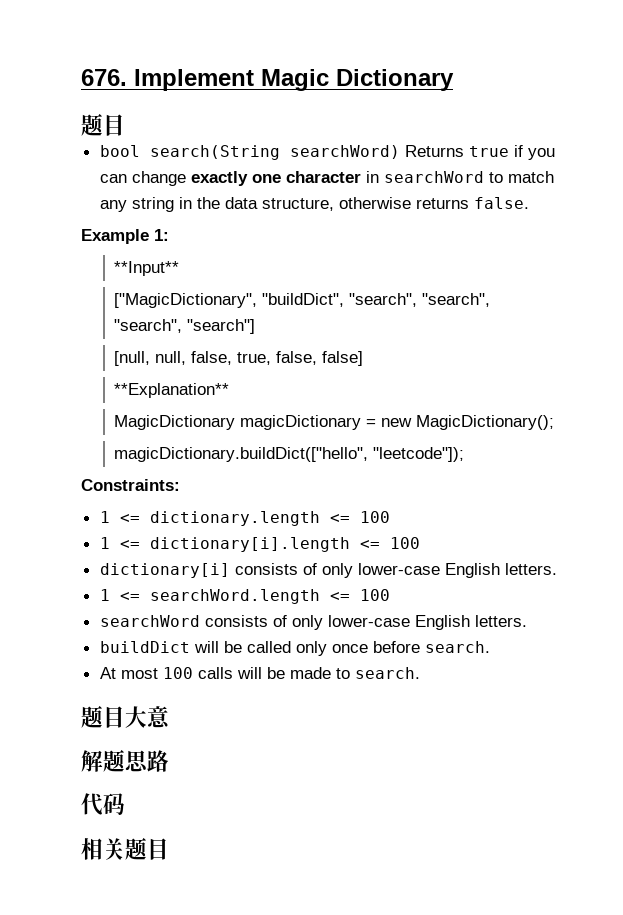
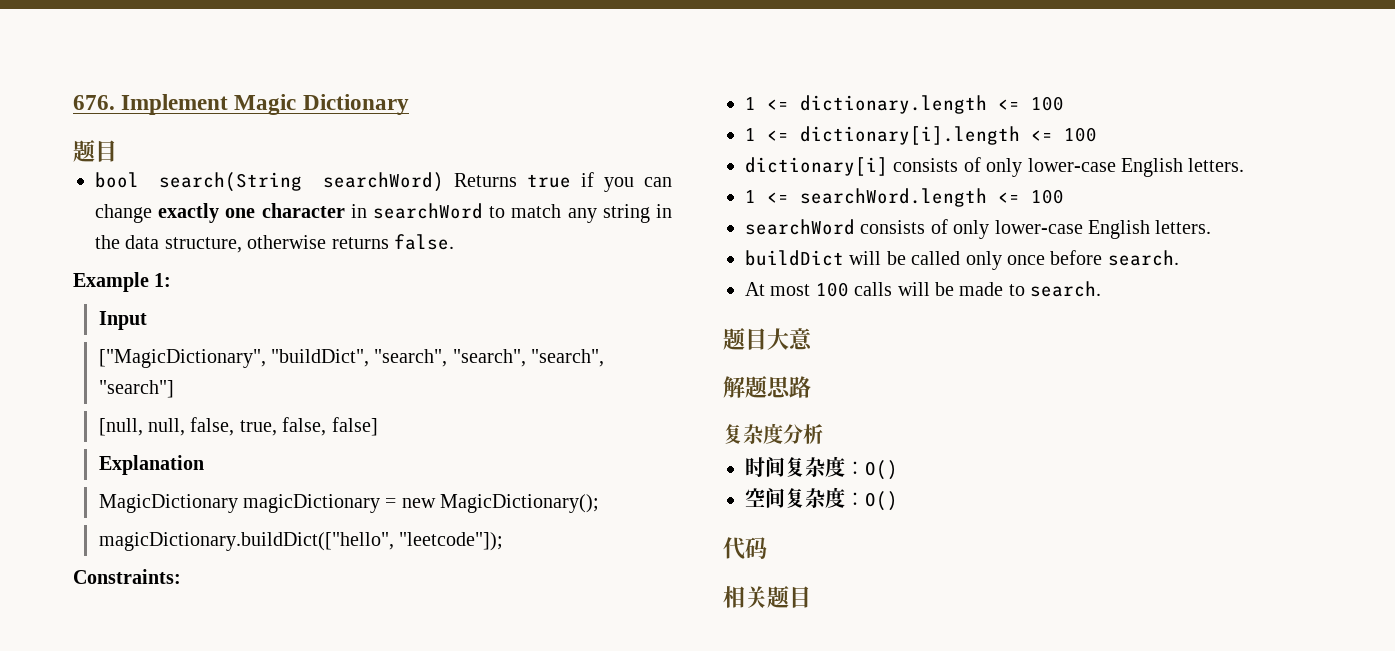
- **Input**
+ Input
- **Explanation**
+ Explanation
+ 复杂度分析
+ 时间复杂度：O()
+ 空间复杂度：O()

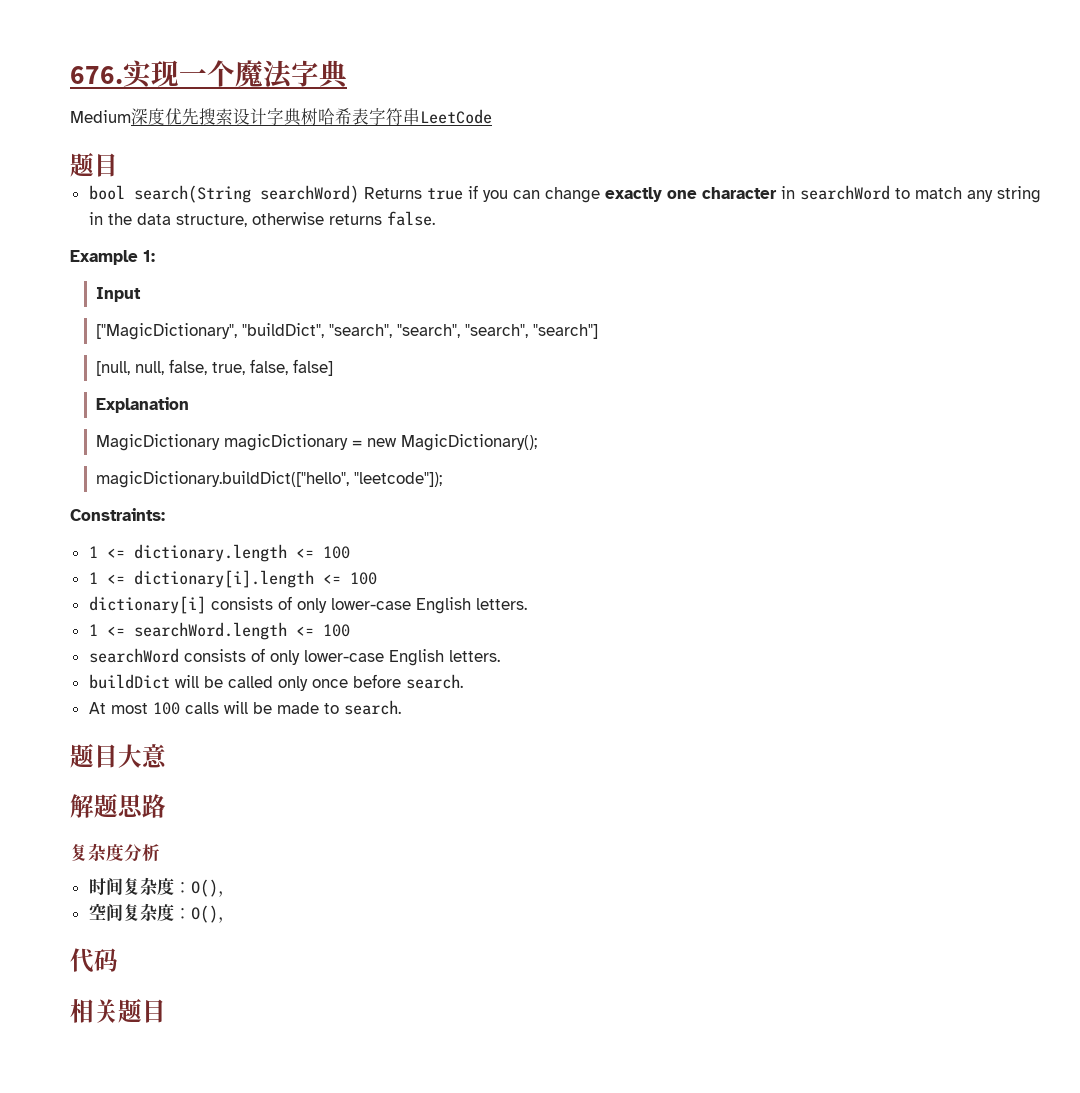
- 676. Implement Magic Dictionary
+ 676.实现一个魔法字典
+ Medium深度优先搜索设计字典树哈希表字符串LeetCode
- 时间复杂度：O()
+ 时间复杂度：O()，
- 空间复杂度：O()
+ 空间复杂度：O()，

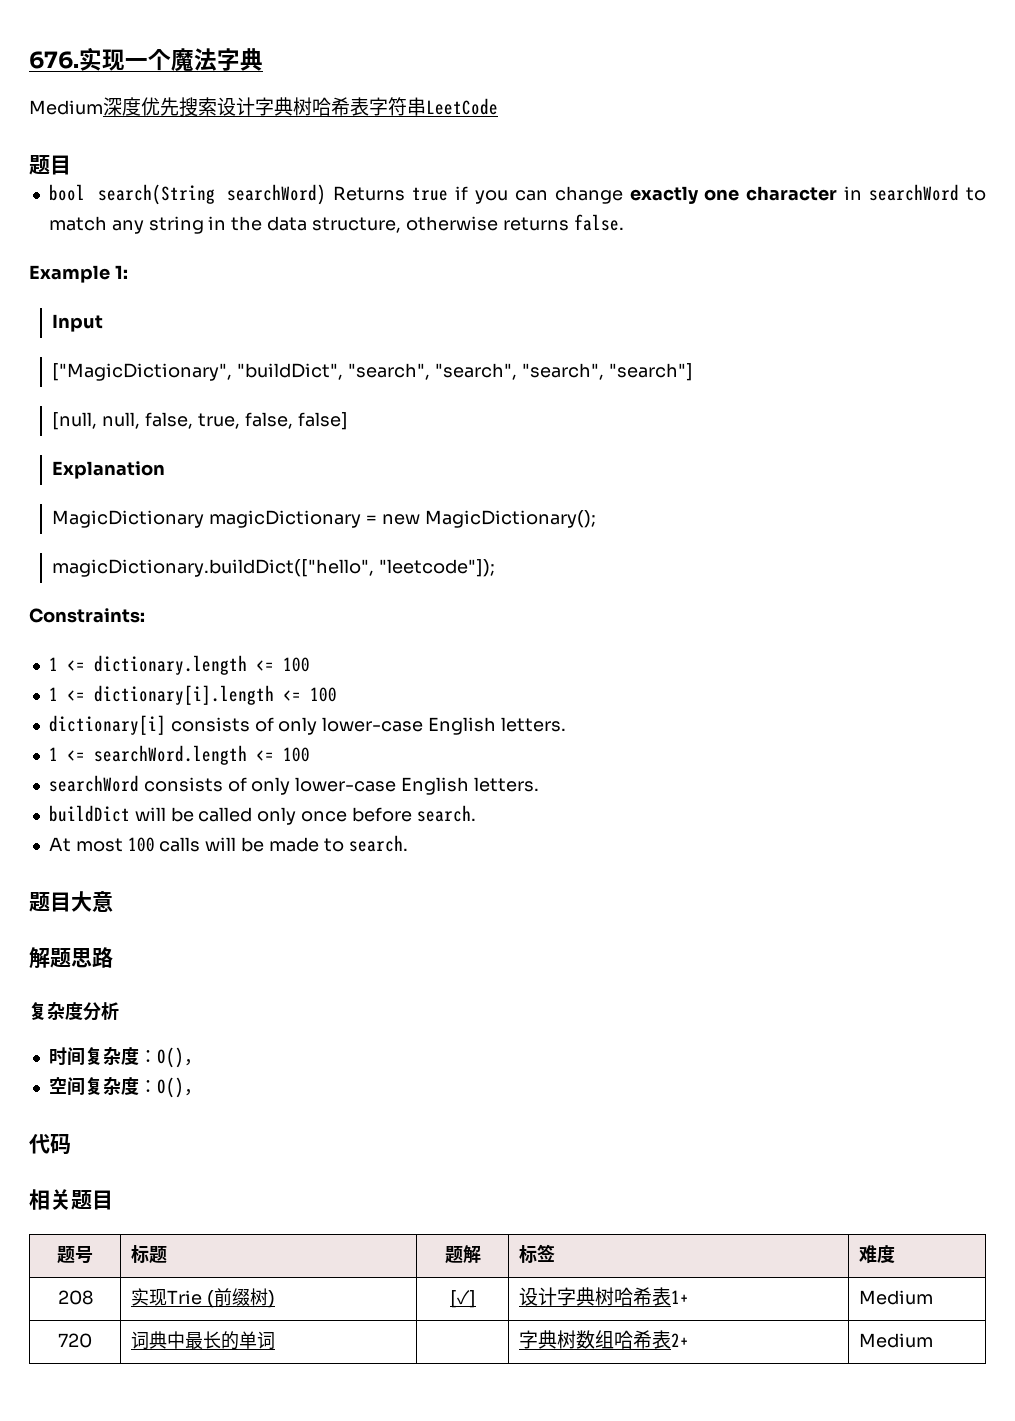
+ 题号 | 标题 | 题解 | 标签 | 难度
+ 208 | 实现Trie (前缀树) | [✓] | 设计字典树哈希表1+ | Medium
+ 720 | 词典中最长的单词 | | 字典树数组哈希表2+ | Medium

